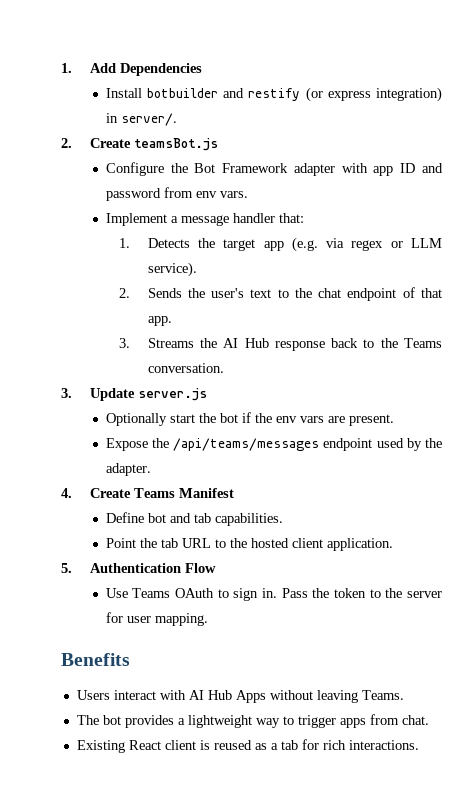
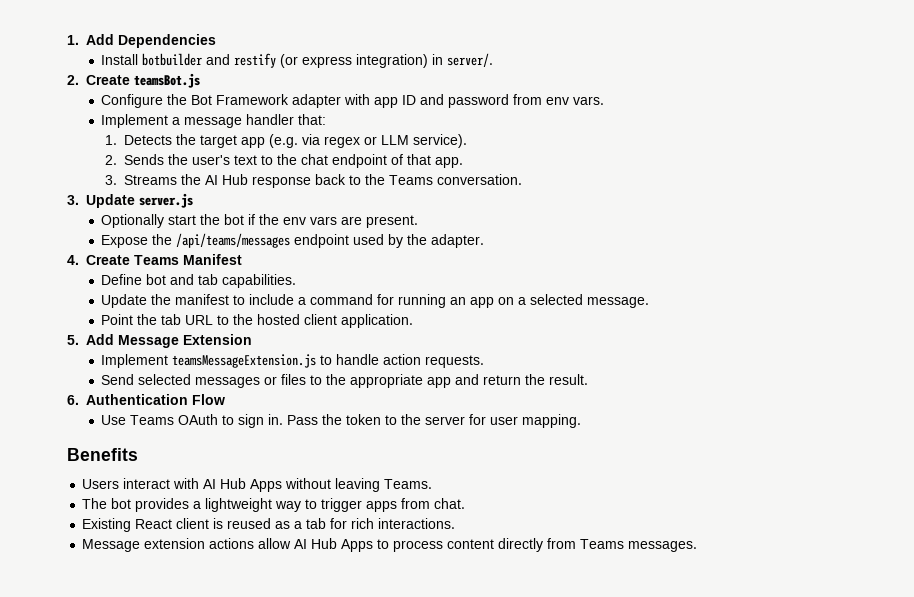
+ Update the manifest to include a command for running an app on a selected message.
- 5. Authentication Flow
+ 5. Add Message Extension
+ Implement teamsMessageExtension.js to handle action requests.
+ Send selected messages or files to the appropriate app and return the result.
+ 6. Authentication Flow
+ Message extension actions allow AI Hub Apps to process content directly from Teams messages.

